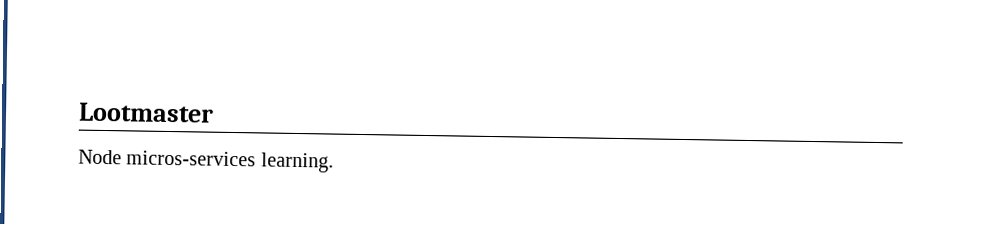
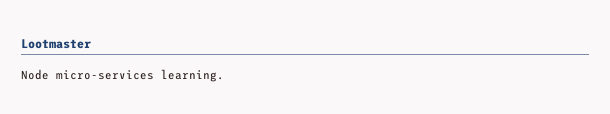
- Node micros-services learning.
+ Node micro-services learning.

